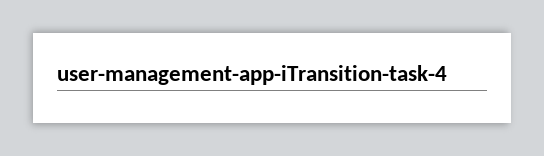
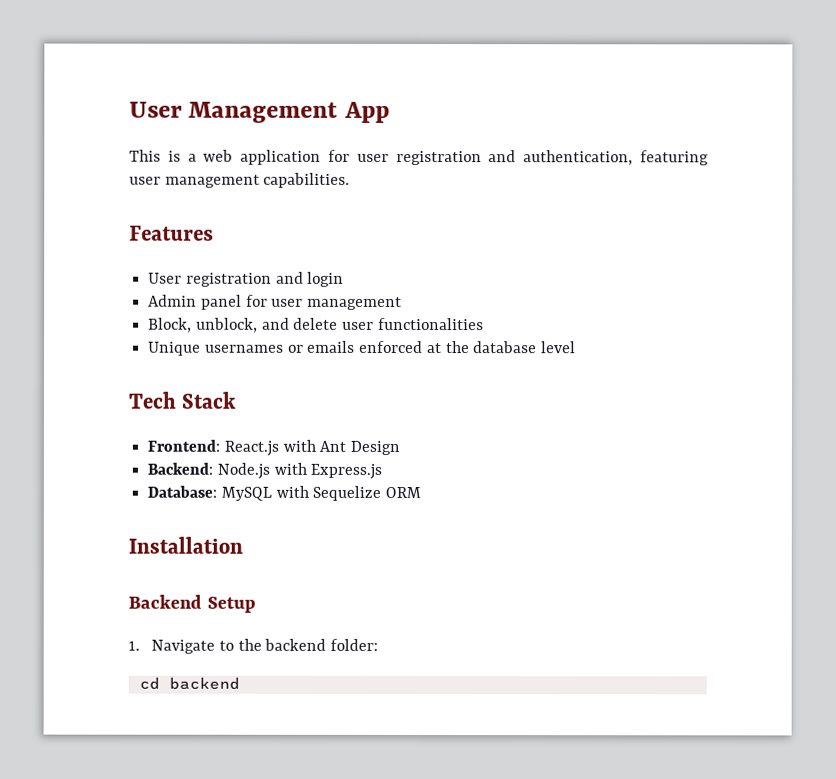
- user-management-app-iTransition-task-4
+ User Management App
+ This is a web application for user registration and authentication, featuring user management capabilities.
+ Features
+ User registration and login
+ Admin panel for user management
+ Block, unblock, and delete user functionalities
+ Unique usernames or emails enforced at the database level
+ Tech Stack
+ Frontend: React.js with Ant Design
+ Backend: Node.js with Express.js
+ Database: MySQL with Sequelize ORM
+ Installation
+ Backend Setup
+ 1. Navigate to the backend folder:
+ cd backend

